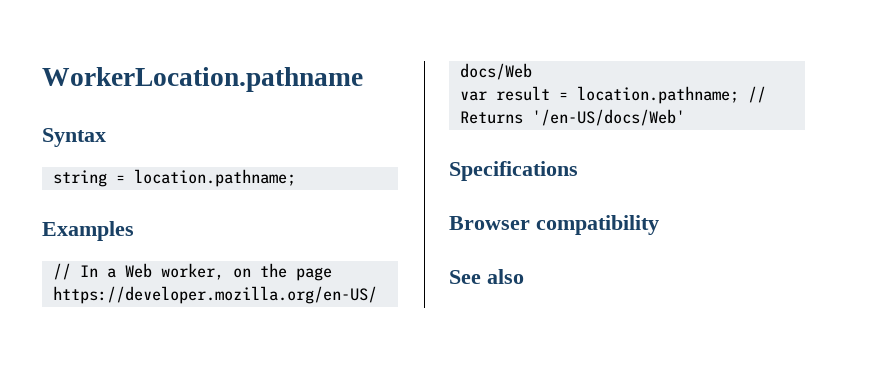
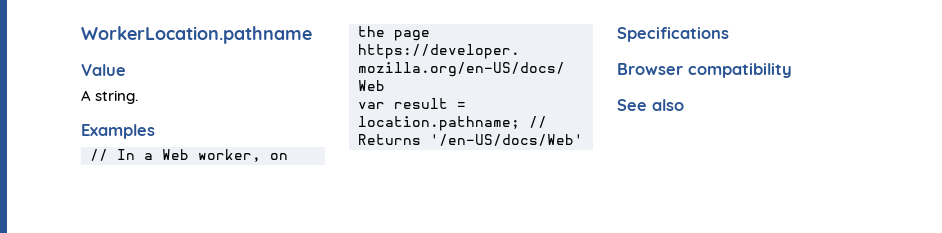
- Syntax
- string = location.pathname;
+ Value
+ A string.

